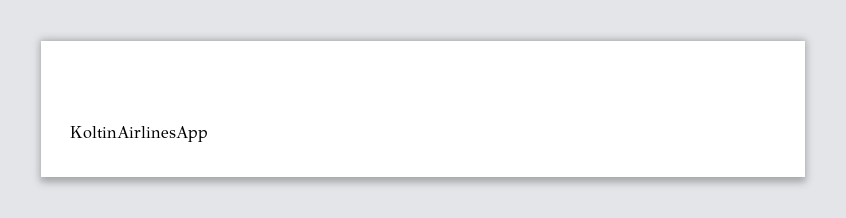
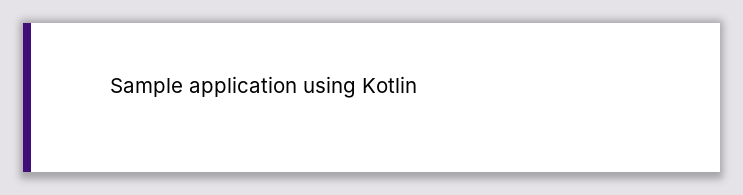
- KoltinAirlinesApp
+ Sample application using Kotlin

